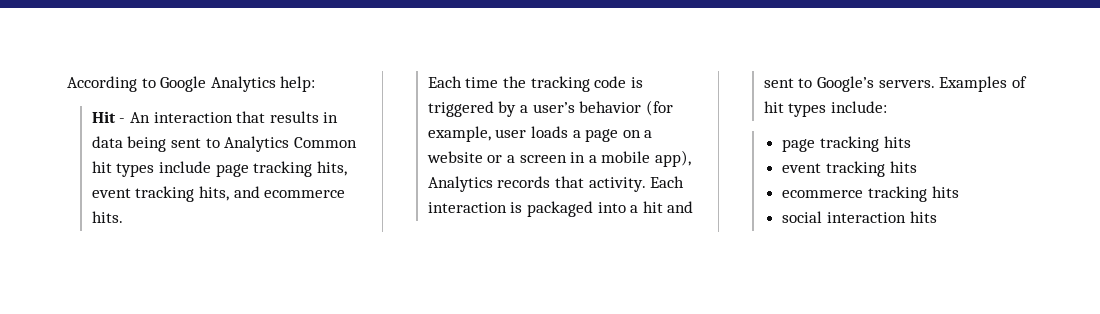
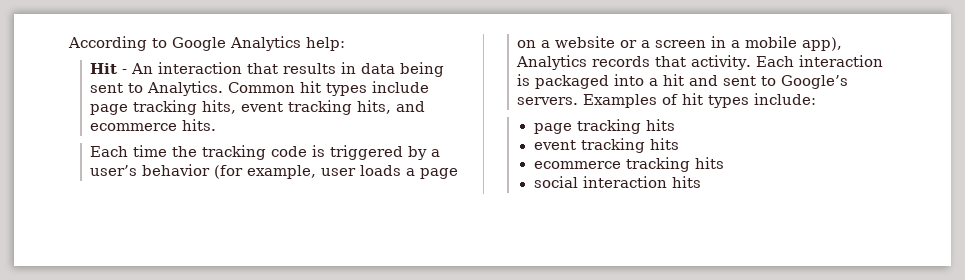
- Hit - An interaction that results in data being sent to Analytics Common hit types include page tracking hits, event tracking hits, and ecommerce hits.
+ Hit - An interaction that results in data being sent to Analytics. Common hit types include page tracking hits, event tracking hits, and ecommerce hits.

